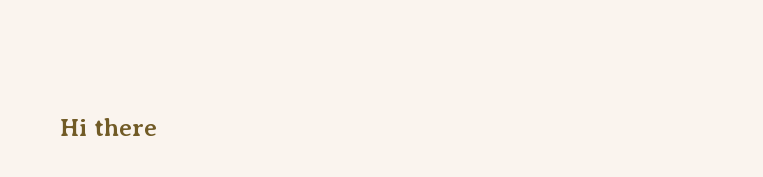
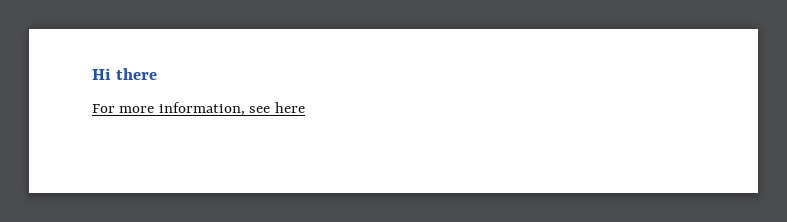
+ For more information, see here

